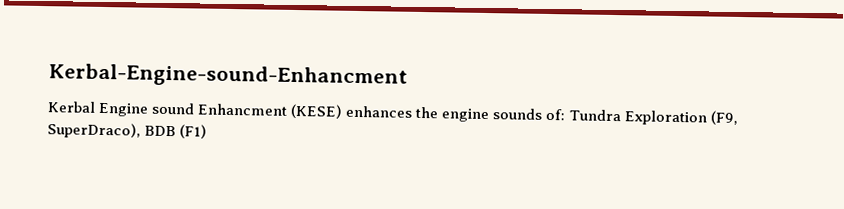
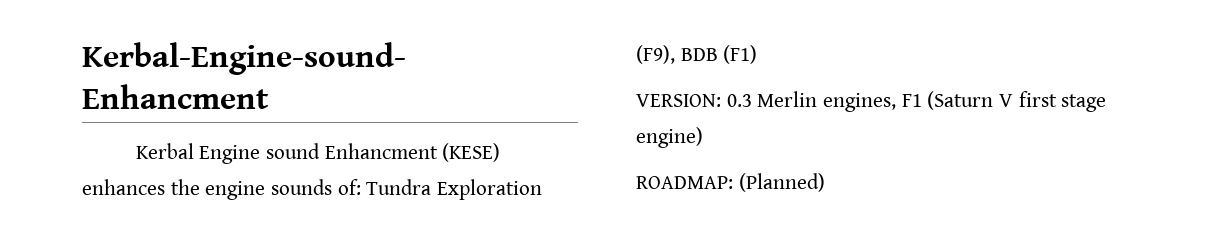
- Kerbal Engine sound Enhancment (KESE) enhances the engine sounds of: Tundra Exploration (F9, SuperDraco), BDB (F1)
+ Kerbal Engine sound Enhancment (KESE) enhances the engine sounds of: Tundra Exploration (F9), BDB (F1)
+ VERSION: 0.3 Merlin engines, F1 (Saturn V first stage engine)
+ ROADMAP: (Planned)

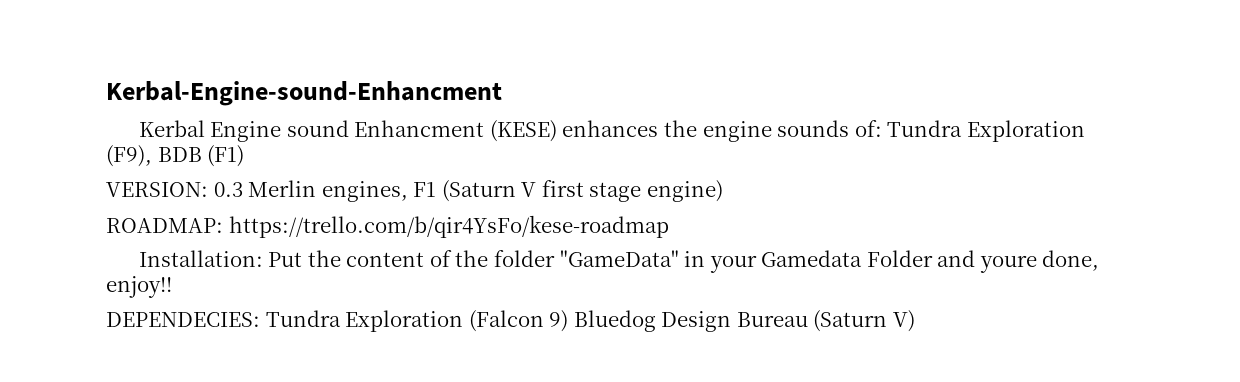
- ROADMAP: (Planned)
+ ROADMAP: https://trello.com/b/qir4YsFo/kese-roadmap
+ Installation: Put the content of the folder "GameData" in your Gamedata Folder and youre done, enjoy!!
+ DEPENDECIES: Tundra Exploration (Falcon 9) Bluedog Design Bureau (Saturn V)

